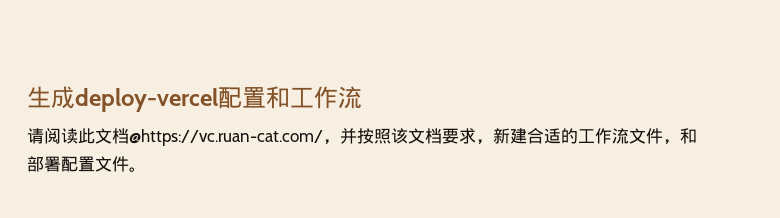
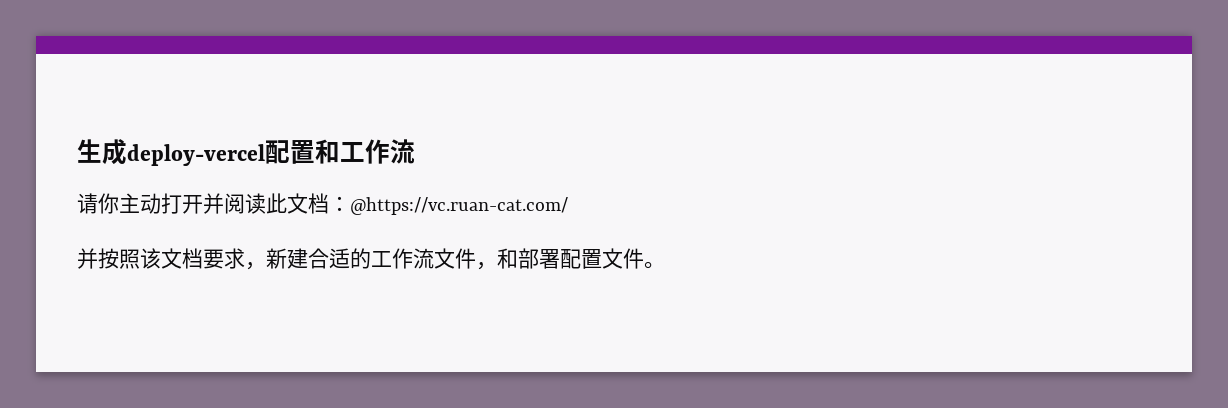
- 请阅读此文档@https://vc.ruan-cat.com/，并按照该文档要求，新建合适的工作流文件，和部署配置文件。
+ 请你主动打开并阅读此文档：@https://vc.ruan-cat.com/
+ 并按照该文档要求，新建合适的工作流文件，和部署配置文件。

